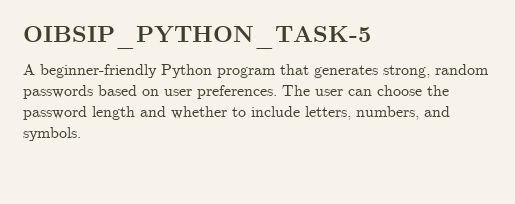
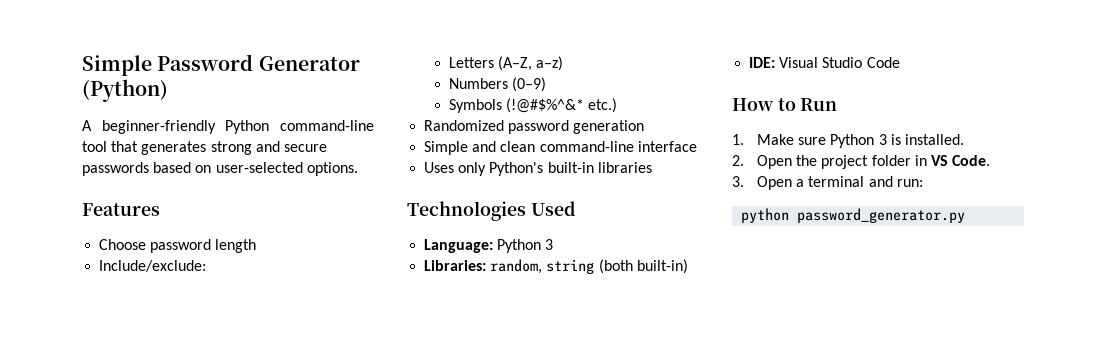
- OIBSIP_PYTHON_TASK-5
+ Simple Password Generator (Python)
- A beginner-friendly Python program that generates strong, random passwords based on user preferences. The user can choose the password length and whether to include letters, numbers, and symbols.
+ A beginner-friendly Python command-line tool that generates strong and secure passwords based on user-selected options.
+ Features
+ Choose password length
+ Include/exclude:
+ Letters (A–Z, a–z)
+ Numbers (0–9)
+ Symbols (!@#$%^&* etc.)
+ Randomized password generation
+ Simple and clean command-line interface
+ Uses only Python's built-in libraries
+ Technologies Used
+ Language: Python 3
+ Libraries: random, string (both built-in)
+ IDE: Visual Studio Code
+ How to Run
+ 1. Make sure Python 3 is installed.
+ 2. Open the project folder in VS Code.
+ 3. Open a terminal and run:
+ python password_generator.py

